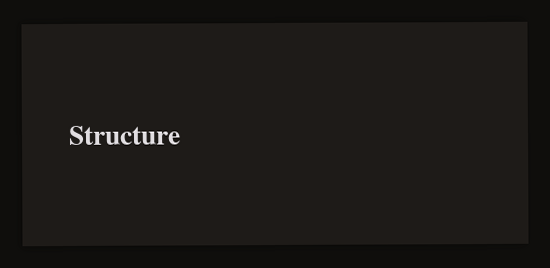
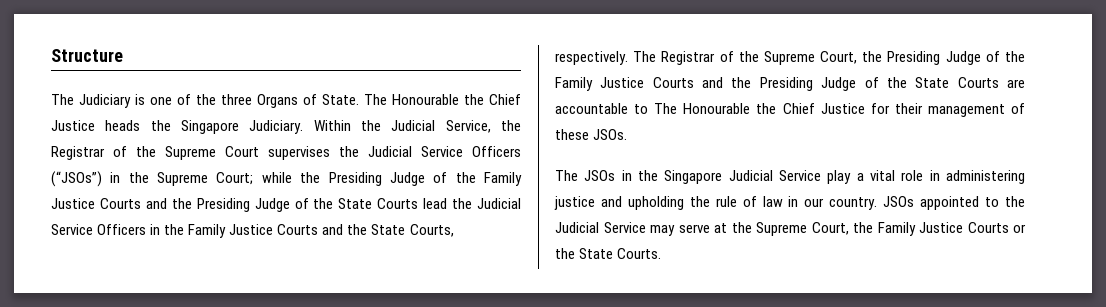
+ The Judiciary is one of the three Organs of State. The Honourable the Chief Justice heads the Singapore Judiciary. Within the Judicial Service, the Registrar of the Supreme Court supervises the Judicial Service Officers (“JSOs”) in the Supreme Court; while the Presiding Judge of the Family Justice Courts and the Presiding Judge of the State Courts lead the Judicial Service Officers in the Family Justice Courts and the State Courts, respectively. The Registrar of the Supreme Court, the Presiding Judge of the Family Justice Courts and the Presiding Judge of the State Courts are accountable to The Honourable the Chief Justice for their management of these JSOs.
+ The JSOs in the Singapore Judicial Service play a vital role in administering justice and upholding the rule of law in our country. JSOs appointed to the Judicial Service may serve at the Supreme Court, the Family Justice Courts or the State Courts.

